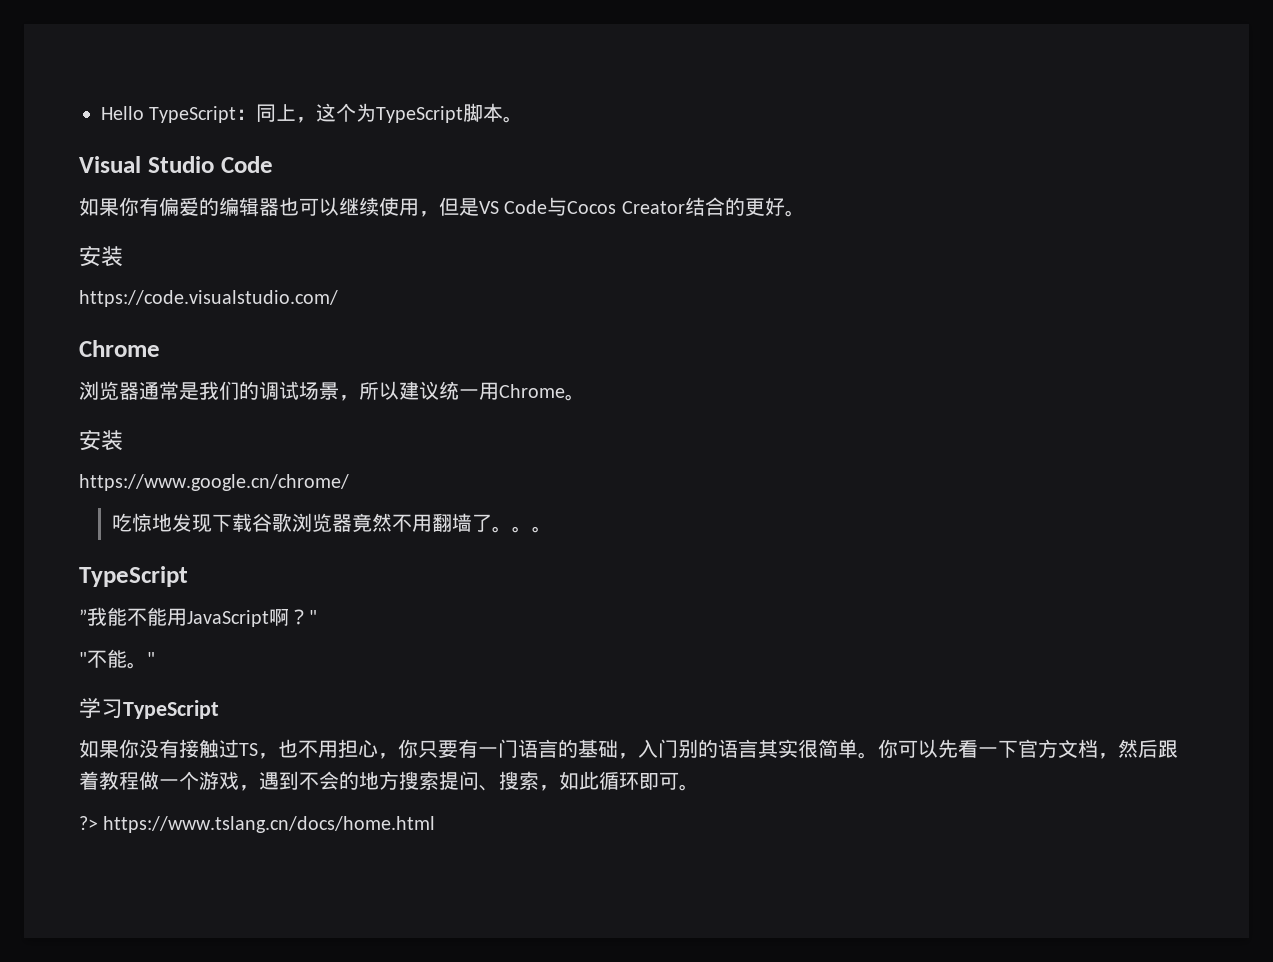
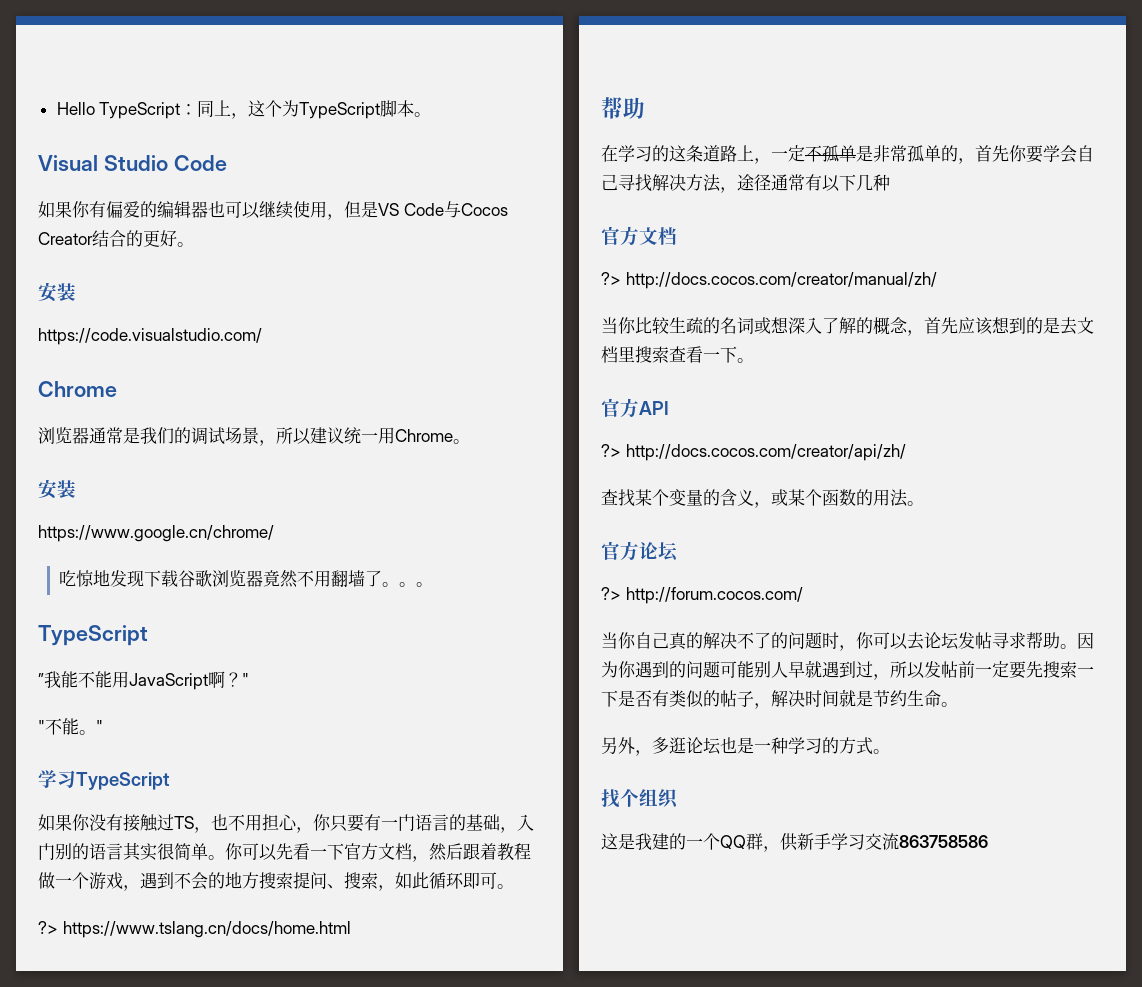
  ?> https://www.tslang.cn/docs/home.html
+ 帮助
+ 在学习的这条道路上，一定不孤单是非常孤单的，首先你要学会自己寻找解决方法，途径通常有以下几种
+ 官方文档
+ ?> http://docs.cocos.com/creator/manual/zh/
+ 当你比较生疏的名词或想深入了解的概念，首先应该想到的是去文档里搜索查看一下。
+ 官方API
+ ?> http://docs.cocos.com/creator/api/zh/
+ 查找某个变量的含义，或某个函数的用法。
+ 官方论坛
+ ?> http://forum.cocos.com/
+ 当你自己真的解决不了的问题时，你可以去论坛发帖寻求帮助。因为你遇到的问题可能别人早就遇到过，所以发帖前一定要先搜索一下是否有类似的帖子，解决时间就是节约生命。
+ 另外，多逛论坛也是一种学习的方式。
+ 找个组织
+ 这是我建的一个QQ群，供新手学习交流863758586

